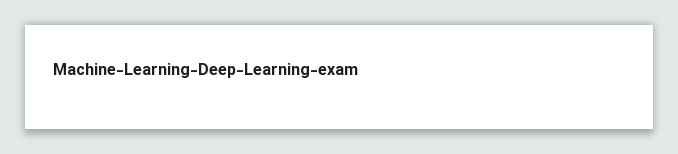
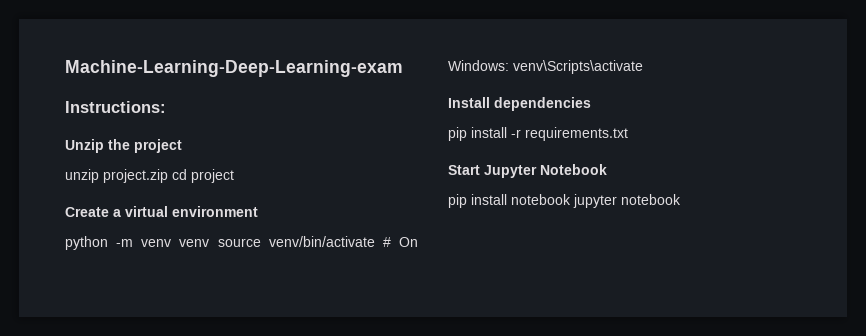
+ Instructions:
+ Unzip the project
+ unzip project.zip cd project
+ Create a virtual environment
+ python -m venv venv source venv/bin/activate # On Windows: venv\Scripts\activate
+ Install dependencies
+ pip install -r requirements.txt
+ Start Jupyter Notebook
+ pip install notebook jupyter notebook

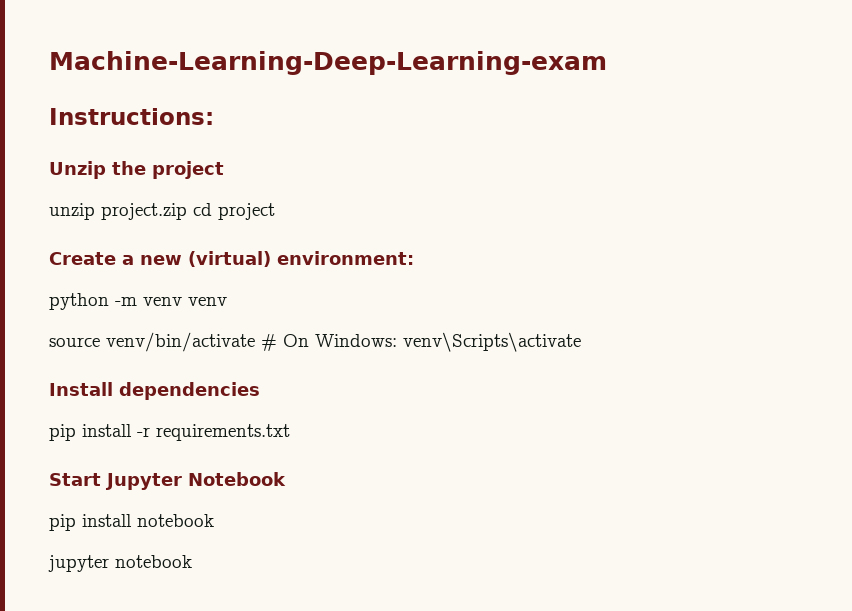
- Create a virtual environment
+ Create a new (virtual) environment:
- python -m venv venv source venv/bin/activate # On Windows: venv\Scripts\activate
+ python -m venv venv
+ source venv/bin/activate # On Windows: venv\Scripts\activate
- pip install notebook jupyter notebook
+ pip install notebook
+ jupyter notebook

